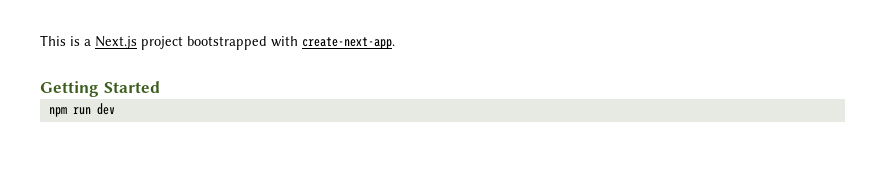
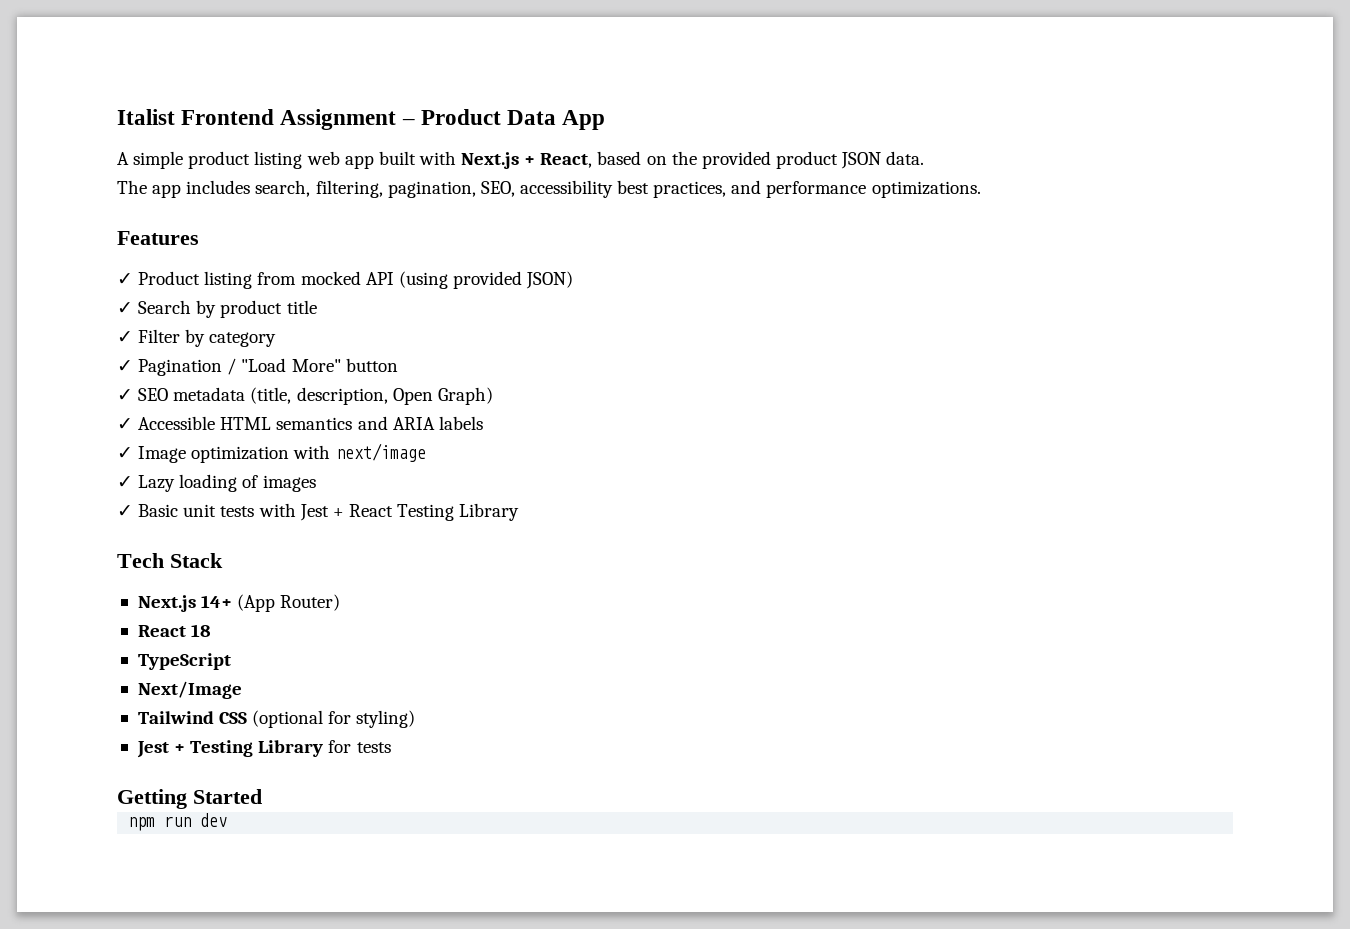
- This is a Next.js project bootstrapped with create-next-app.
+ Italist Frontend Assignment – Product Data App
+ A simple product listing web app built with Next.js + React, based on the provided product JSON data.
+ The app includes search, filtering, pagination, SEO, accessibility best practices, and performance optimizations.
+ Features
+ ✓ Product listing from mocked API (using provided JSON)
+ ✓ Search by product title
+ ✓ Filter by category
+ ✓ Pagination / "Load More" button
+ ✓ SEO metadata (title, description, Open Graph)
+ ✓ Accessible HTML semantics and ARIA labels
+ ✓ Image optimization with next/image
+ ✓ Lazy loading of images
+ ✓ Basic unit tests with Jest + React Testing Library
+ Tech Stack
+ Next.js 14+ (App Router)
+ React 18
+ TypeScript
+ Next/Image
+ Tailwind CSS (optional for styling)
+ Jest + Testing Library for tests

